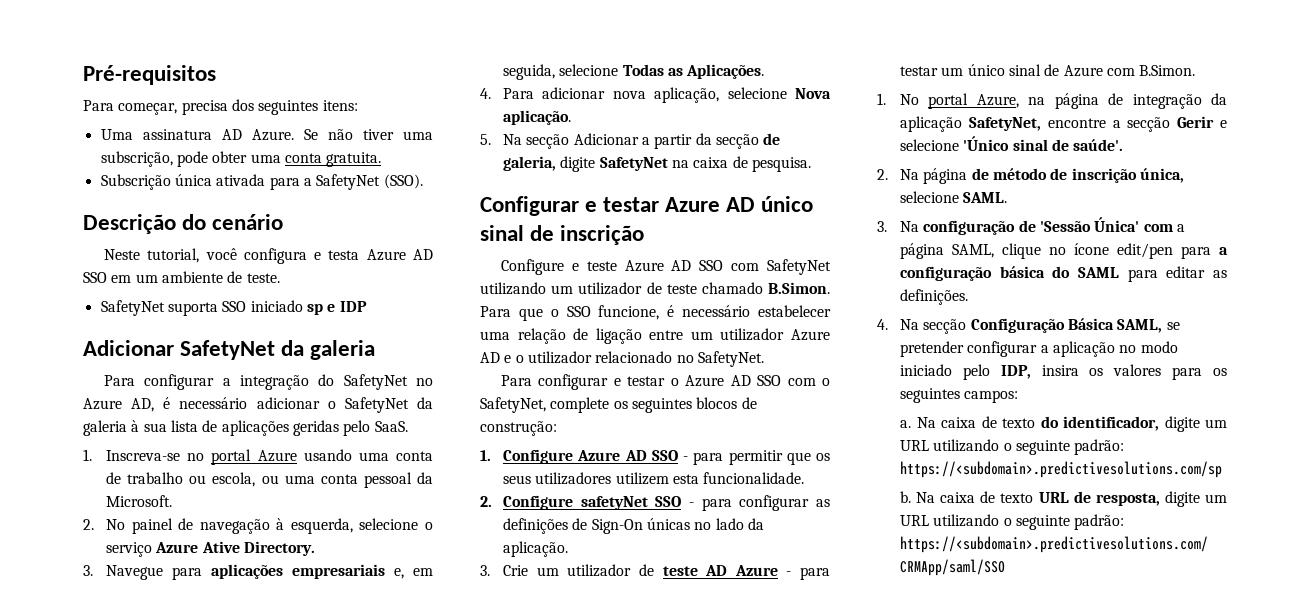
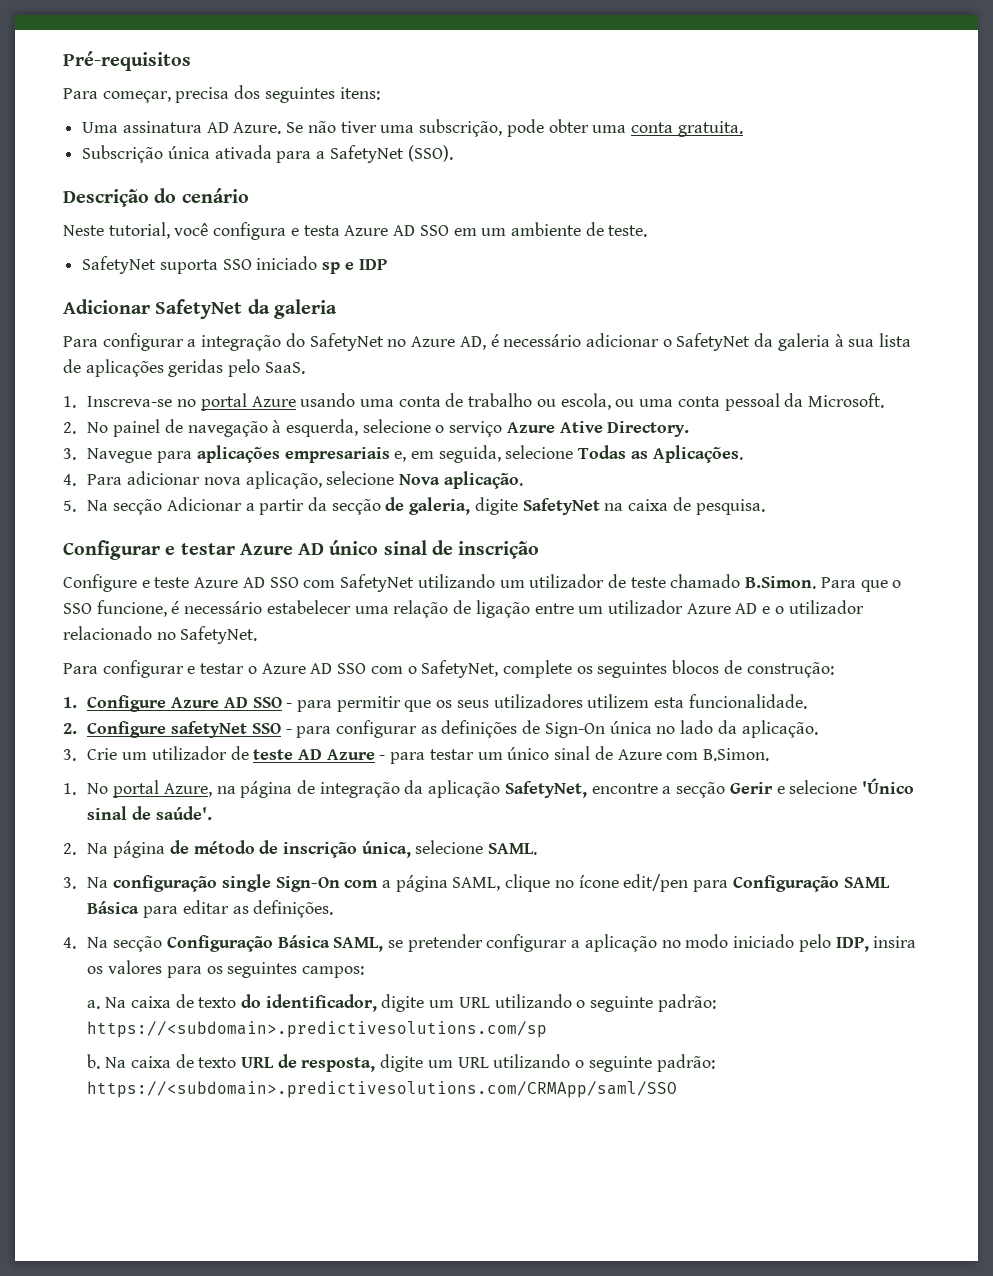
- 2. Configure safetyNet SSO - para configurar as definições de Sign-On únicas no lado da aplicação.
+ 2. Configure safetyNet SSO - para configurar as definições de Sign-On única no lado da aplicação.
- 3. Na configuração de 'Sessão Única' com a página SAML, clique no ícone edit/pen para a configuração básica do SAML para editar as definições.
+ 3. Na configuração single Sign-On com a página SAML, clique no ícone edit/pen para Configuração SAML Básica para editar as definições.

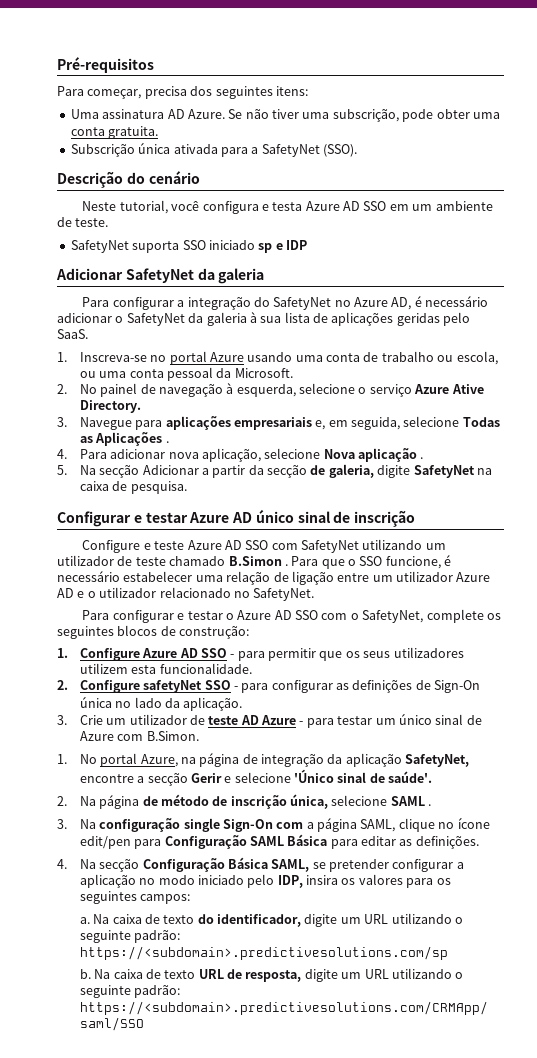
- 3. Navegue para aplicações empresariais e, em seguida, selecione Todas as Aplicações.
+ 3. Navegue para aplicações empresariais e, em seguida, selecione Todas as Aplicações .
- 4. Para adicionar nova aplicação, selecione Nova aplicação.
+ 4. Para adicionar nova aplicação, selecione Nova aplicação .
- Configure e teste Azure AD SSO com SafetyNet utilizando um utilizador de teste chamado B.Simon. Para que o SSO funcione, é necessário estabelecer uma relação de ligação entre um utilizador Azure AD e o utilizador relacionado no SafetyNet.
+ Configure e teste Azure AD SSO com SafetyNet utilizando um utilizador de teste chamado B.Simon . Para que o SSO funcione, é necessário estabelecer uma relação de ligação entre um utilizador Azure AD e o utilizador relacionado no SafetyNet.
- 2. Na página de método de inscrição única, selecione SAML.
+ 2. Na página de método de inscrição única, selecione SAML .

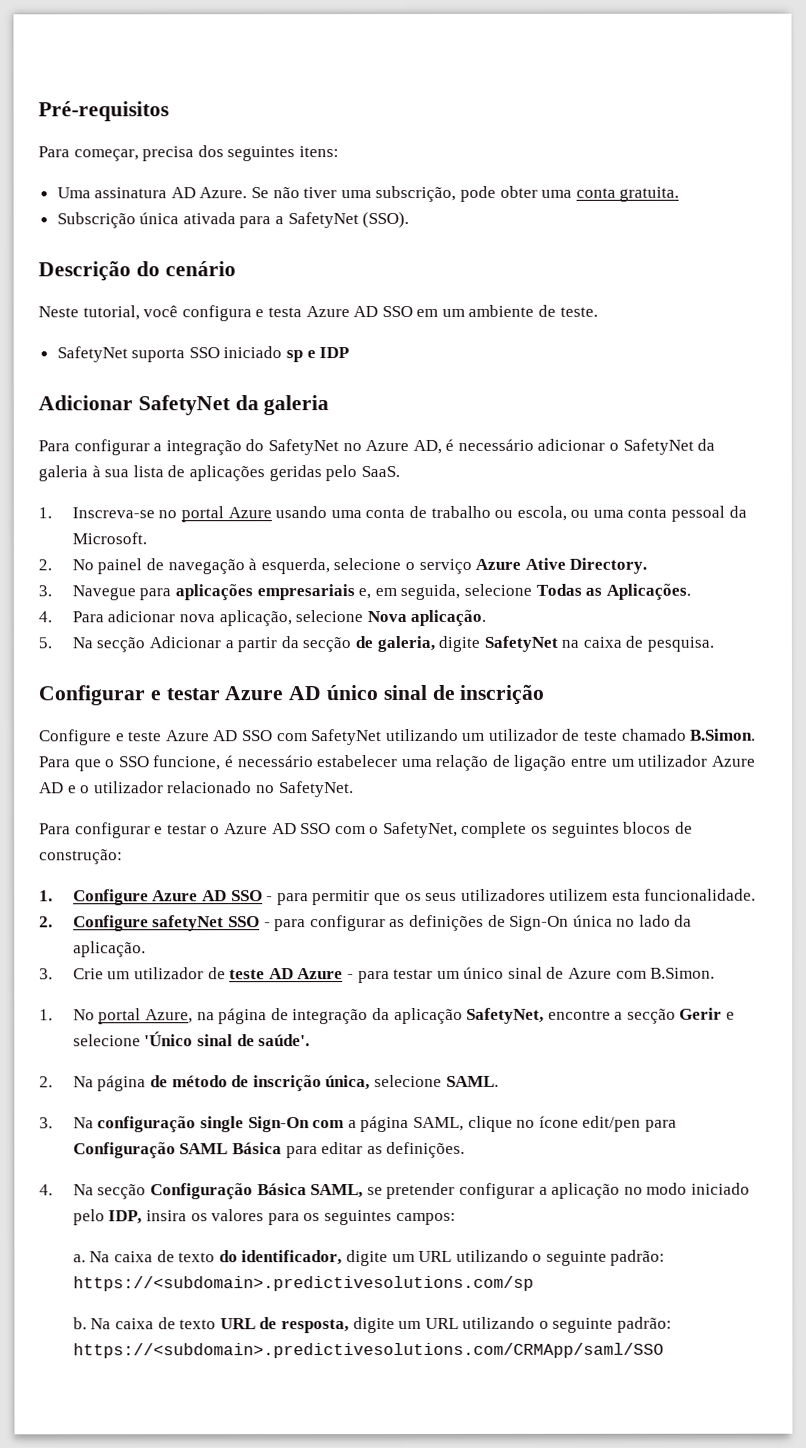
- 3. Navegue para aplicações empresariais e, em seguida, selecione Todas as Aplicações .
+ 3. Navegue para aplicações empresariais e, em seguida, selecione Todas as Aplicações.
- 4. Para adicionar nova aplicação, selecione Nova aplicação .
+ 4. Para adicionar nova aplicação, selecione Nova aplicação.
- Configure e teste Azure AD SSO com SafetyNet utilizando um utilizador de teste chamado B.Simon . Para que o SSO funcione, é necessário estabelecer uma relação de ligação entre um utilizador Azure AD e o utilizador relacionado no SafetyNet.
+ Configure e teste Azure AD SSO com SafetyNet utilizando um utilizador de teste chamado B.Simon. Para que o SSO funcione, é necessário estabelecer uma relação de ligação entre um utilizador Azure AD e o utilizador relacionado no SafetyNet.
- 2. Na página de método de inscrição única, selecione SAML .
+ 2. Na página de método de inscrição única, selecione SAML.

